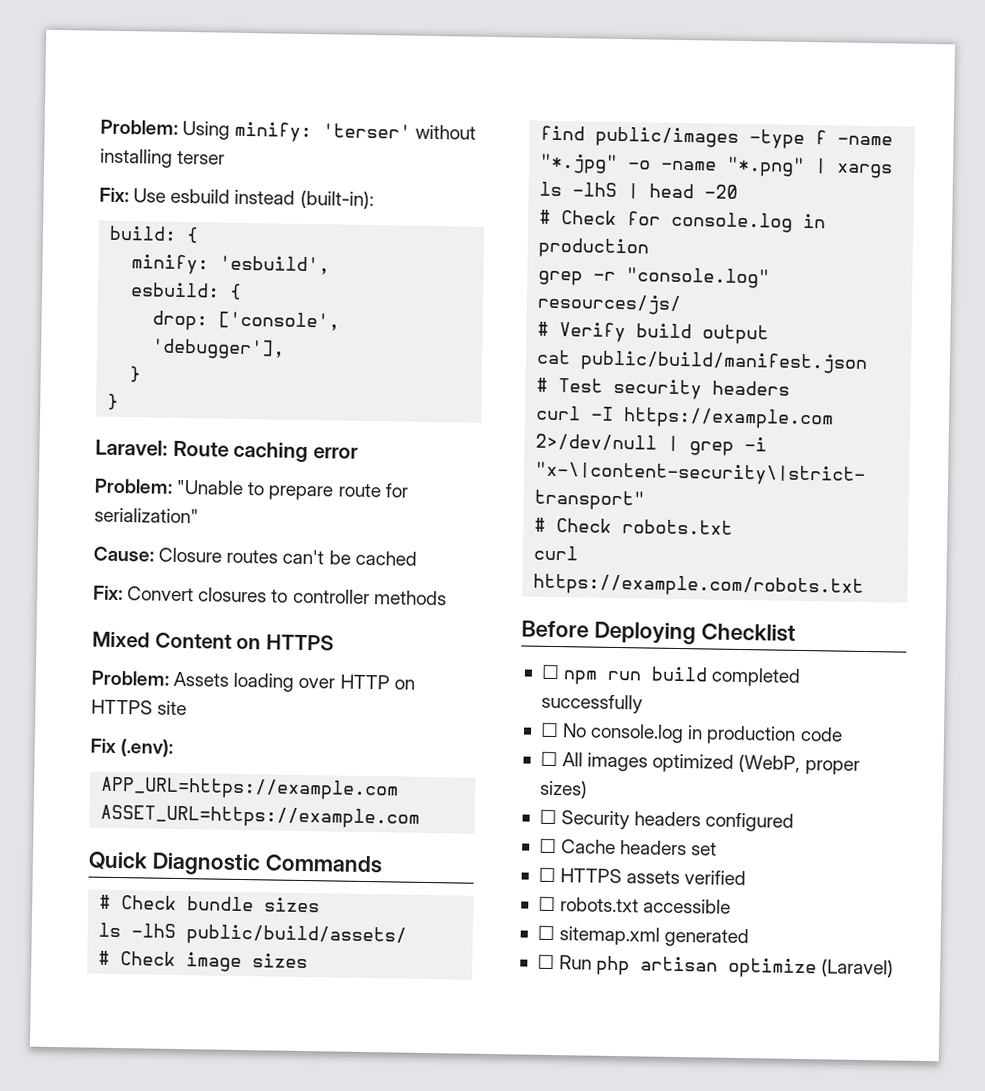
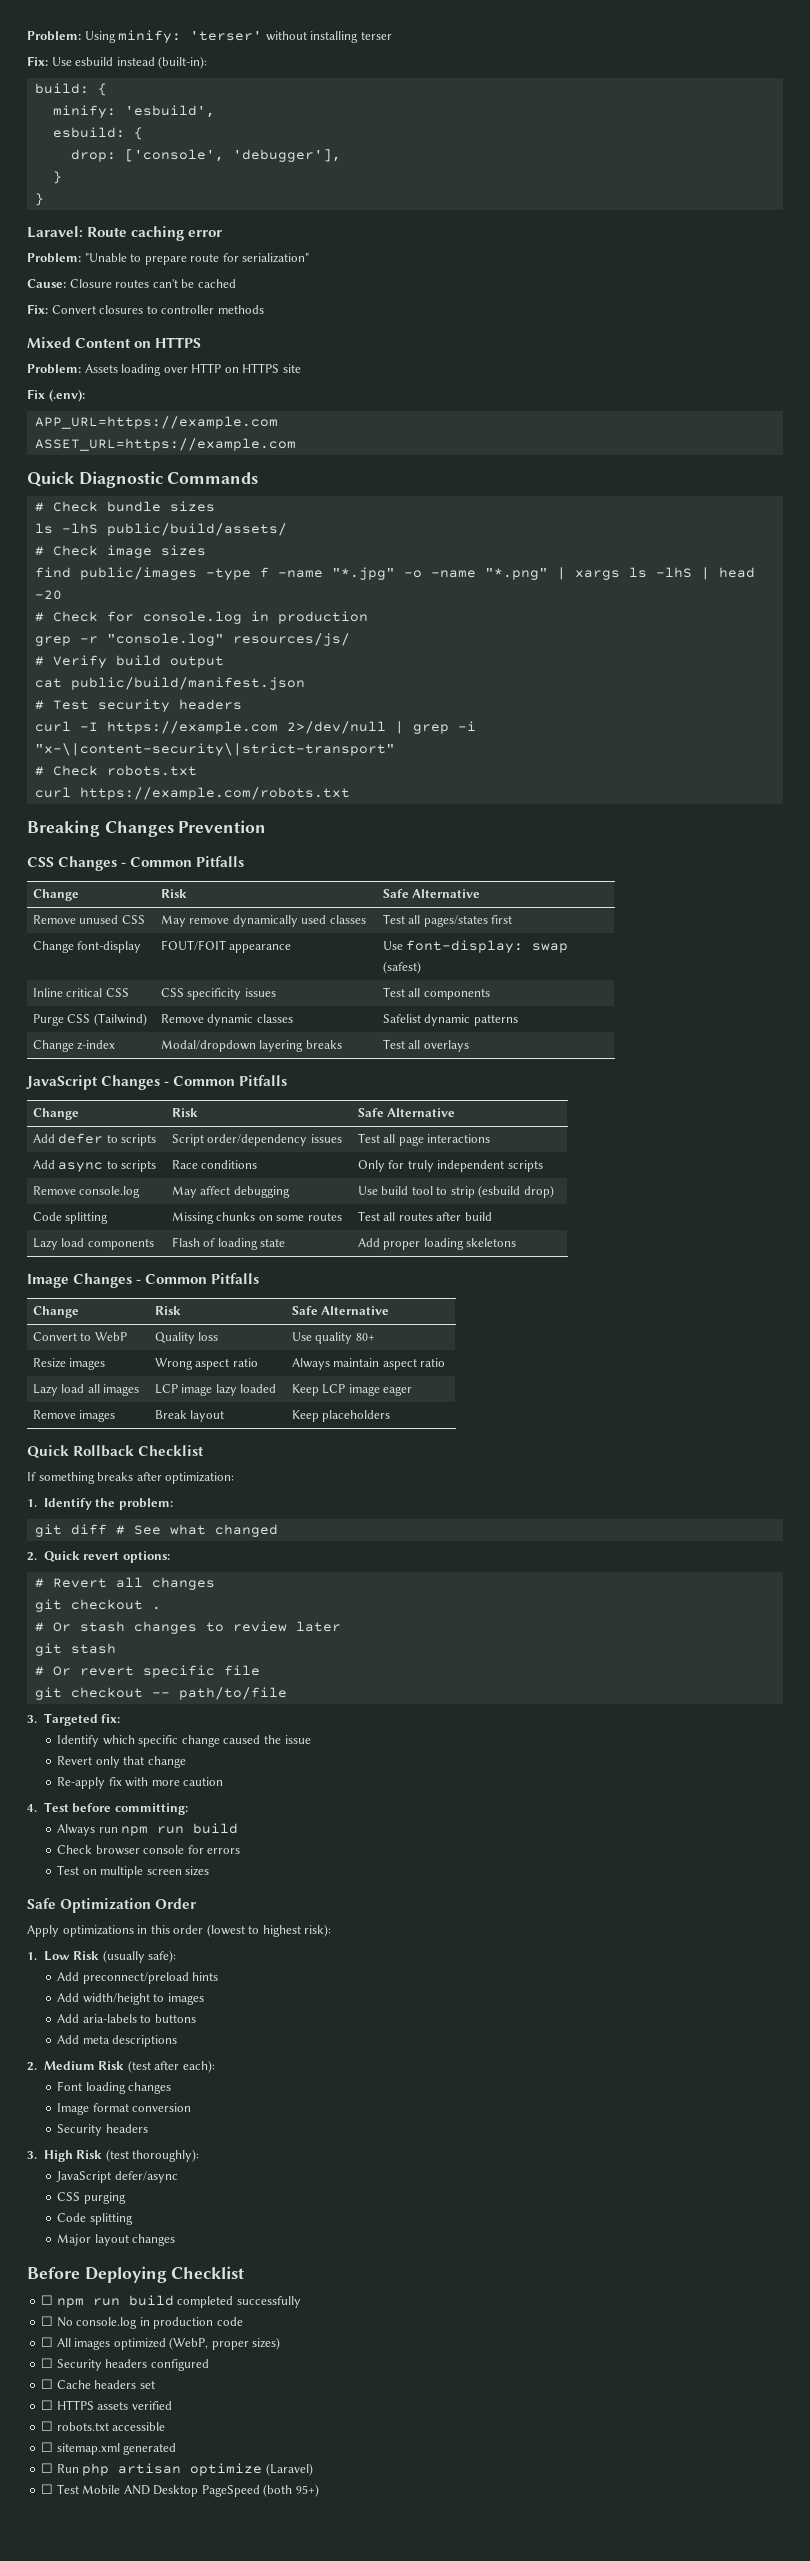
+ Breaking Changes Prevention
+ CSS Changes - Common Pitfalls
+ Change | Risk | Safe Alternative
+ Remove unused CSS | May remove dynamically used classes | Test all pages/states first
+ Change font-display | FOUT/FOIT appearance | Use font-display: swap (safest)
+ Inline critical CSS | CSS specificity issues | Test all components
+ Purge CSS (Tailwind) | Remove dynamic classes | Safelist dynamic patterns
+ Change z-index | Modal/dropdown layering breaks | Test all overlays
+ JavaScript Changes - Common Pitfalls
+ Change | Risk | Safe Alternative
+ Add defer to scripts | Script order/dependency issues | Test all page interactions
+ Add async to scripts | Race conditions | Only for truly independent scripts
+ Remove console.log | May affect debugging | Use build tool to strip (esbuild drop)
+ Code splitting | Missing chunks on some routes | Test all routes after build
+ Lazy load components | Flash of loading state | Add proper loading skeletons
+ Image Changes - Common Pitfalls
+ Change | Risk | Safe Alternative
+ Convert to WebP | Quality loss | Use quality 80+
+ Resize images | Wrong aspect ratio | Always maintain aspect ratio
+ Lazy load all images | LCP image lazy loaded | Keep LCP image eager
+ Remove images | Break layout | Keep placeholders
+ Quick Rollback Checklist
+ If something breaks after optimization:
+ 1. Identify the problem:
+ git diff # See what changed
+ 2. Quick revert options:
+ # Revert all changes
+ git checkout .
+ # Or stash changes to review later
+ git stash
+ # Or revert specific file
+ git checkout -- path/to/file
+ 3. Targeted fix:
+ Identify which specific change caused the issue
+ Revert only that change
+ Re-apply fix with more caution
+ 4. Test before committing:
+ Always run npm run build
+ Check browser console for errors
+ Test on multiple screen sizes
+ Safe Optimization Order
+ Apply optimizations in this order (lowest to highest risk):
+ 1. Low Risk (usually safe):
+ Add preconnect/preload hints
+ Add width/height to images
+ Add aria-labels to buttons
+ Add meta descriptions
+ 2. Medium Risk (test after each):
+ Font loading changes
+ Image format conversion
+ Security headers
+ 3. High Risk (test thoroughly):
+ JavaScript defer/async
+ CSS purging
+ Code splitting
+ Major layout changes
+ ☐ Test Mobile AND Desktop PageSpeed (both 95+)

